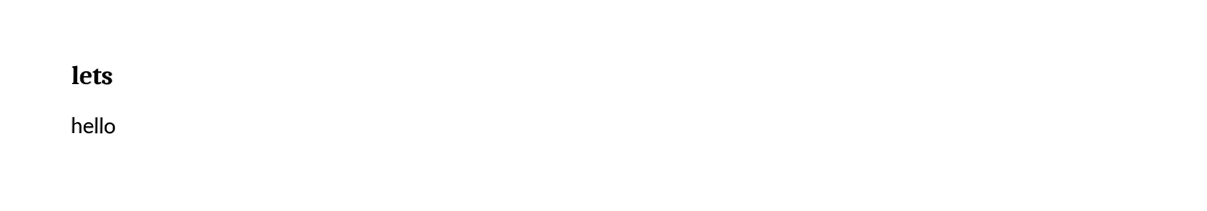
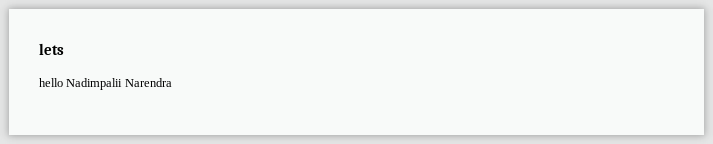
- hello
+ hello Nadimpalii Narendra

